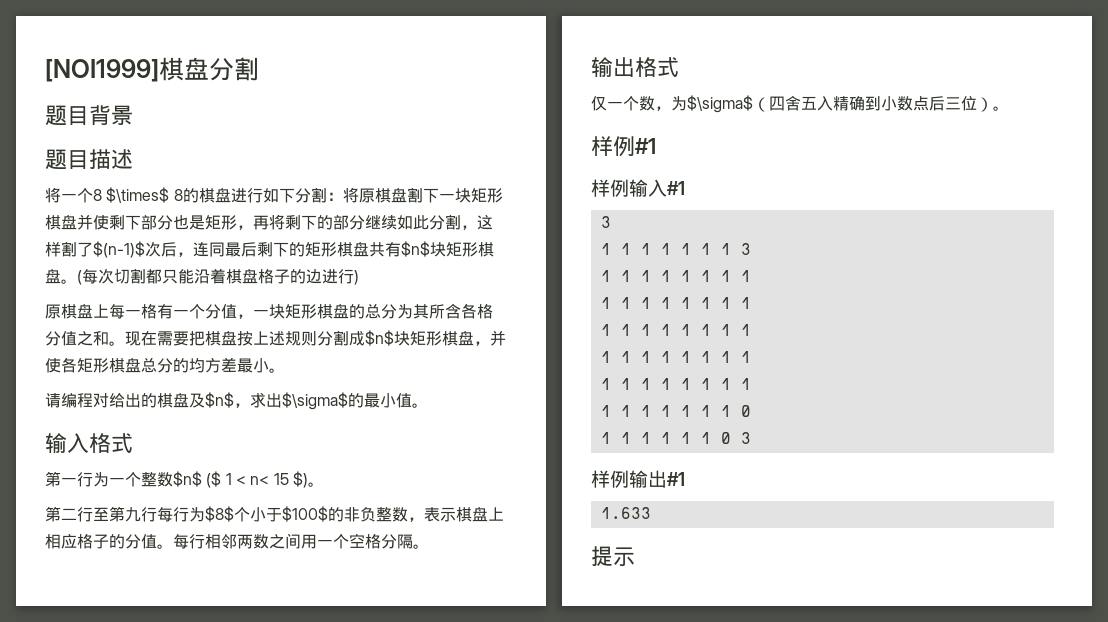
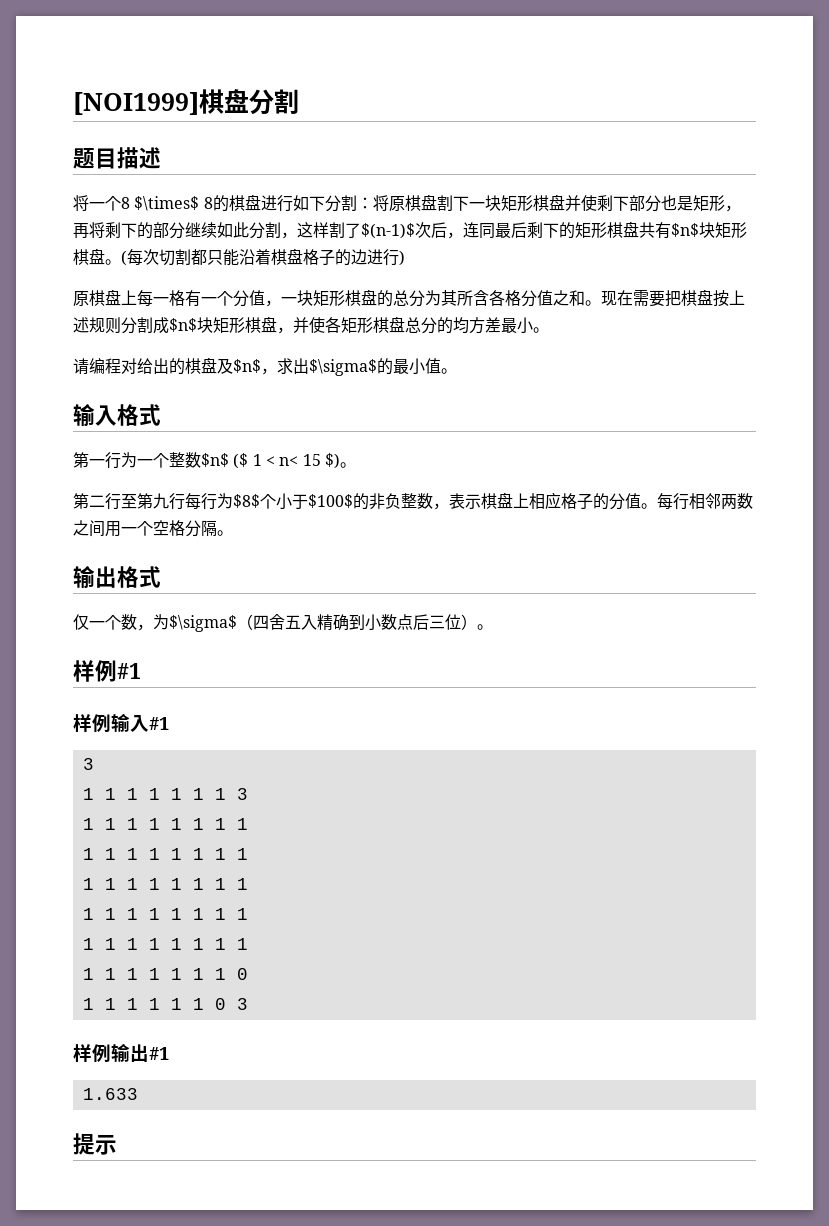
- 题目背景

